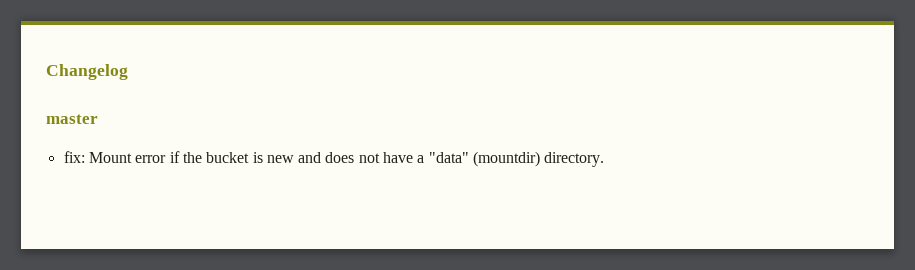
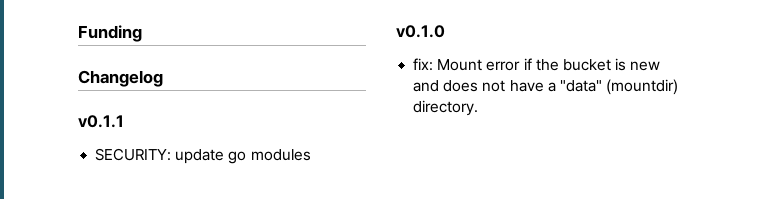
+ Funding
- master
+ v0.1.1
+ SECURITY: update go modules
+ v0.1.0

